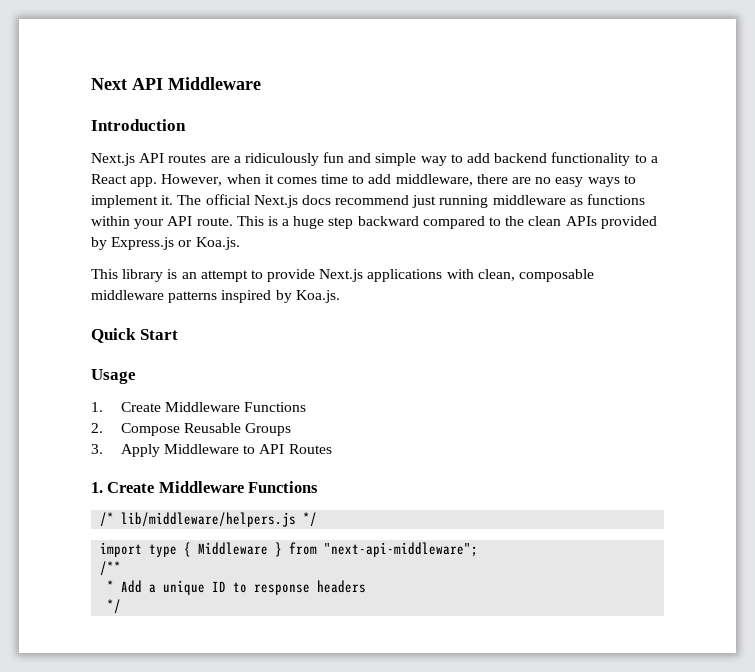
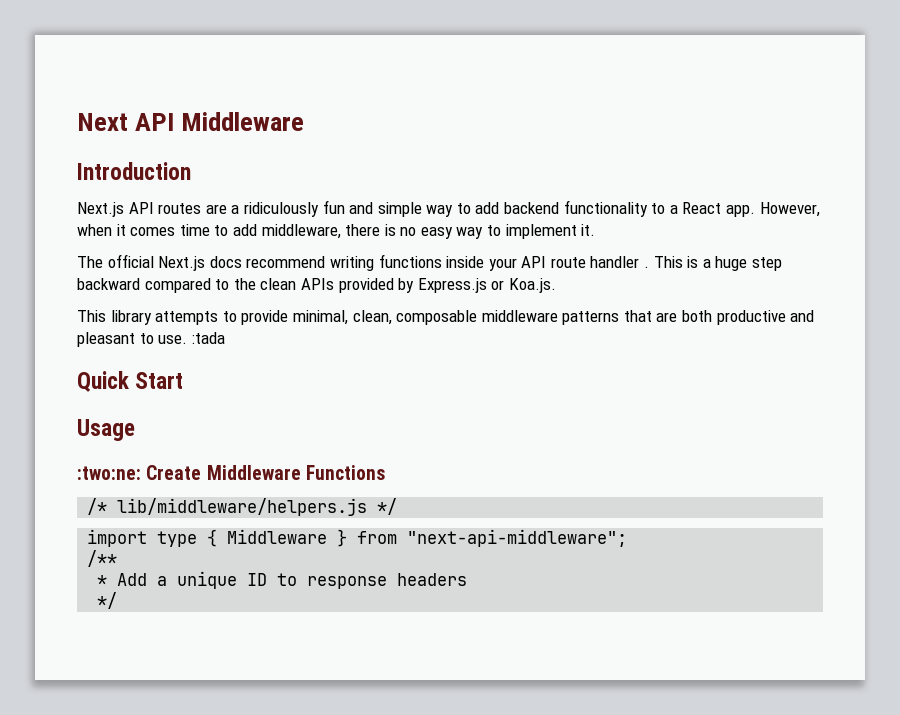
- However, when it comes time to add middleware, there are no easy ways to implement it. The official Next.js docs recommend just running middleware as functions within your API route.
+ However, when it comes time to add middleware, there is no easy way to implement it.
+ The official Next.js docs recommend writing functions inside your API route handler .
- This library is an attempt to provide Next.js applications with clean, composable middleware patterns inspired by Koa.js.
+ This library attempts to provide minimal, clean, composable middleware patterns that are both productive and pleasant to use. :tada
  Quick Start
  Usage
- 1. Create Middleware Functions
- 2. Compose Reusable Groups
- 3. Apply Middleware to API Routes
- 1. Create Middleware Functions
+ :two:ne: Create Middleware Functions

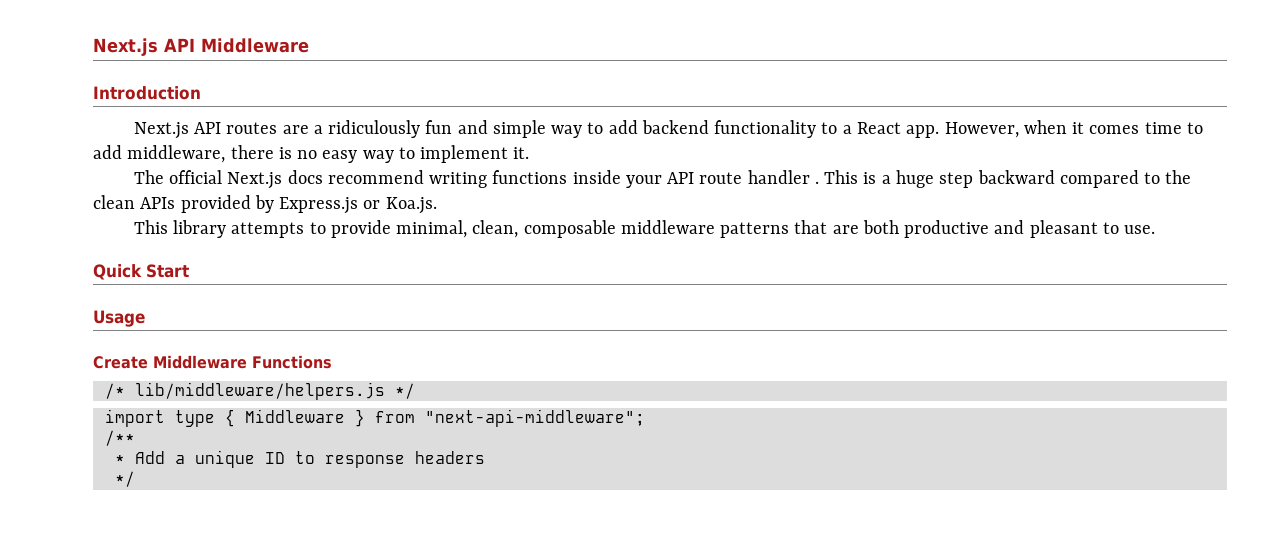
- Next API Middleware
+ Next.js API Middleware
- This library attempts to provide minimal, clean, composable middleware patterns that are both productive and pleasant to use. :tada
+ This library attempts to provide minimal, clean, composable middleware patterns that are both productive and pleasant to use.
- :two:ne: Create Middleware Functions
+ Create Middleware Functions

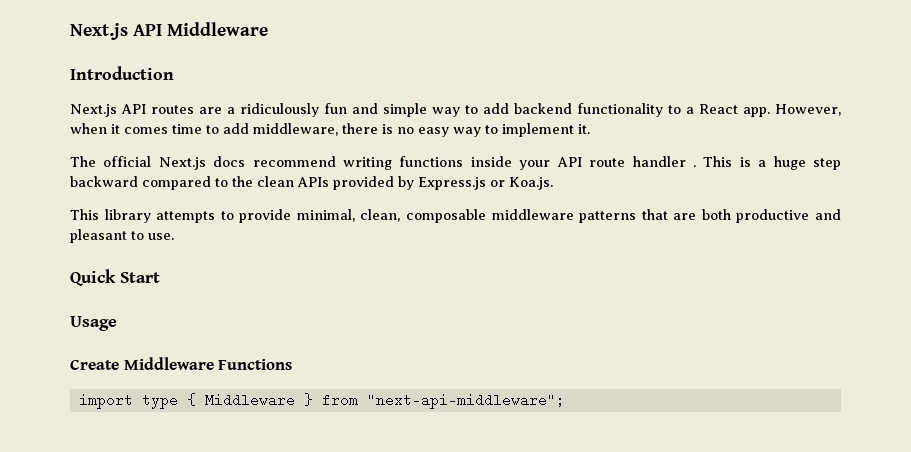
- /* lib/middleware/helpers.js */
- /**
- * Add a unique ID to response headers
- */

